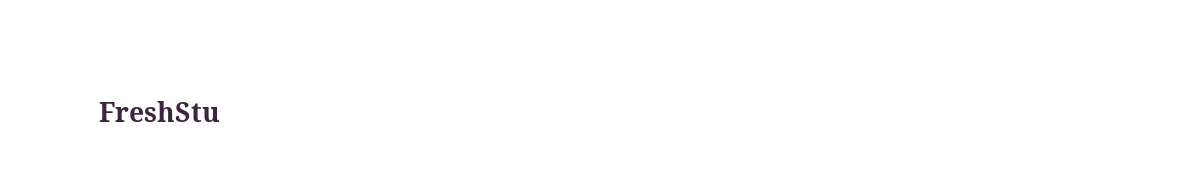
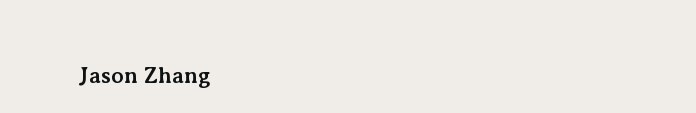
- FreshStu
+ Jason Zhang

